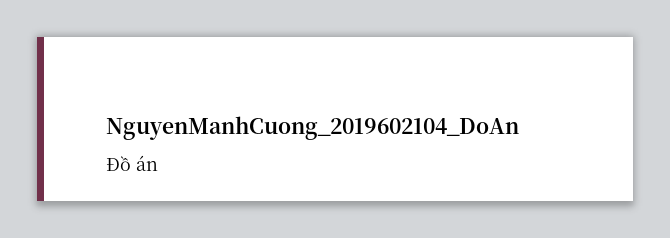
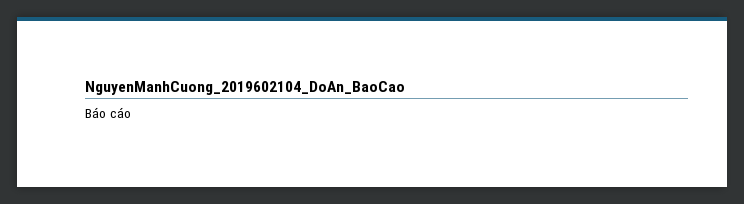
- NguyenManhCuong_2019602104_DoAn
- Đồ án
+ NguyenManhCuong_2019602104_DoAn_BaoCao
+ Báo cáo

